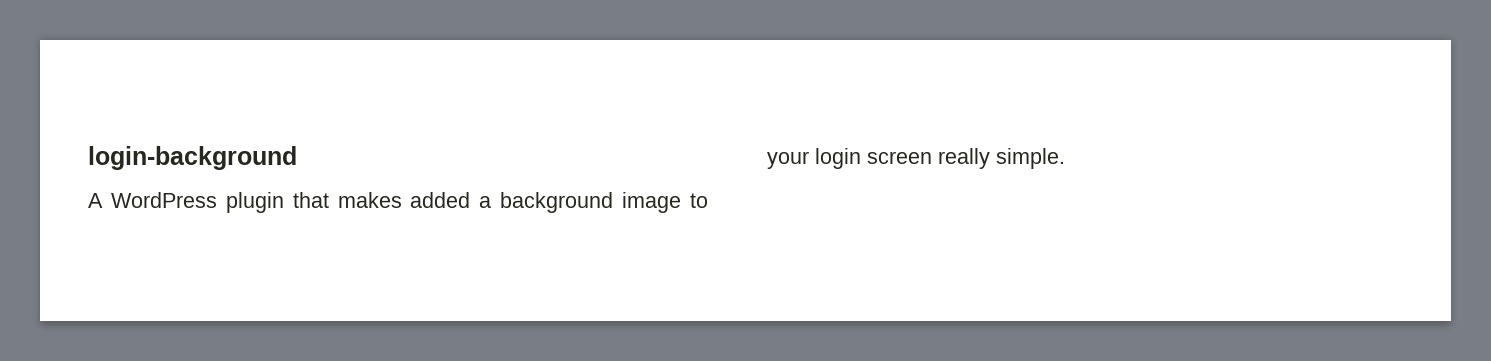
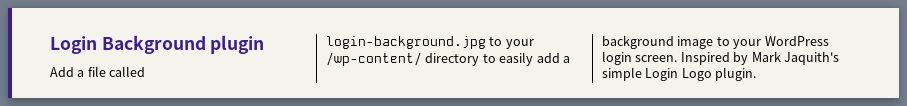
- login-background
- A WordPress plugin that makes added a background image to your login screen really simple.
+ Login Background plugin
+ Add a file called login-background.jpg to your /wp-content/ directory to easily add a background image to your WordPress login screen. Inspired by Mark Jaquith's simple Login Logo plugin.

